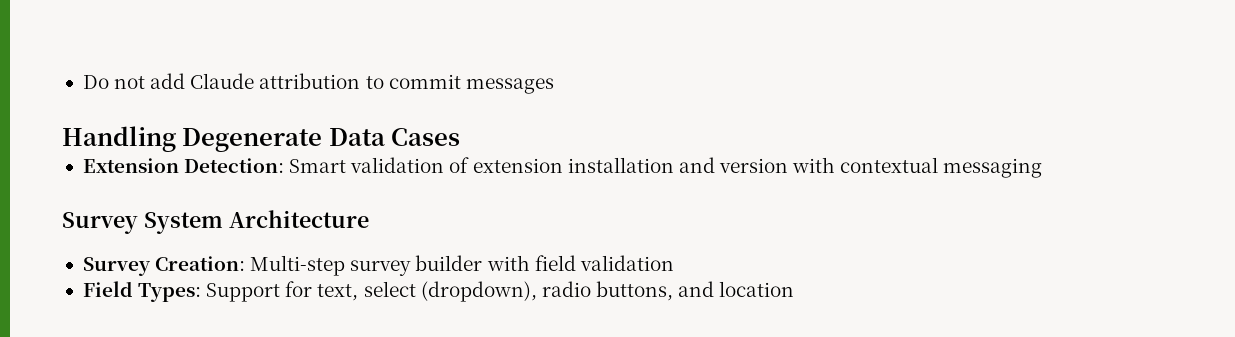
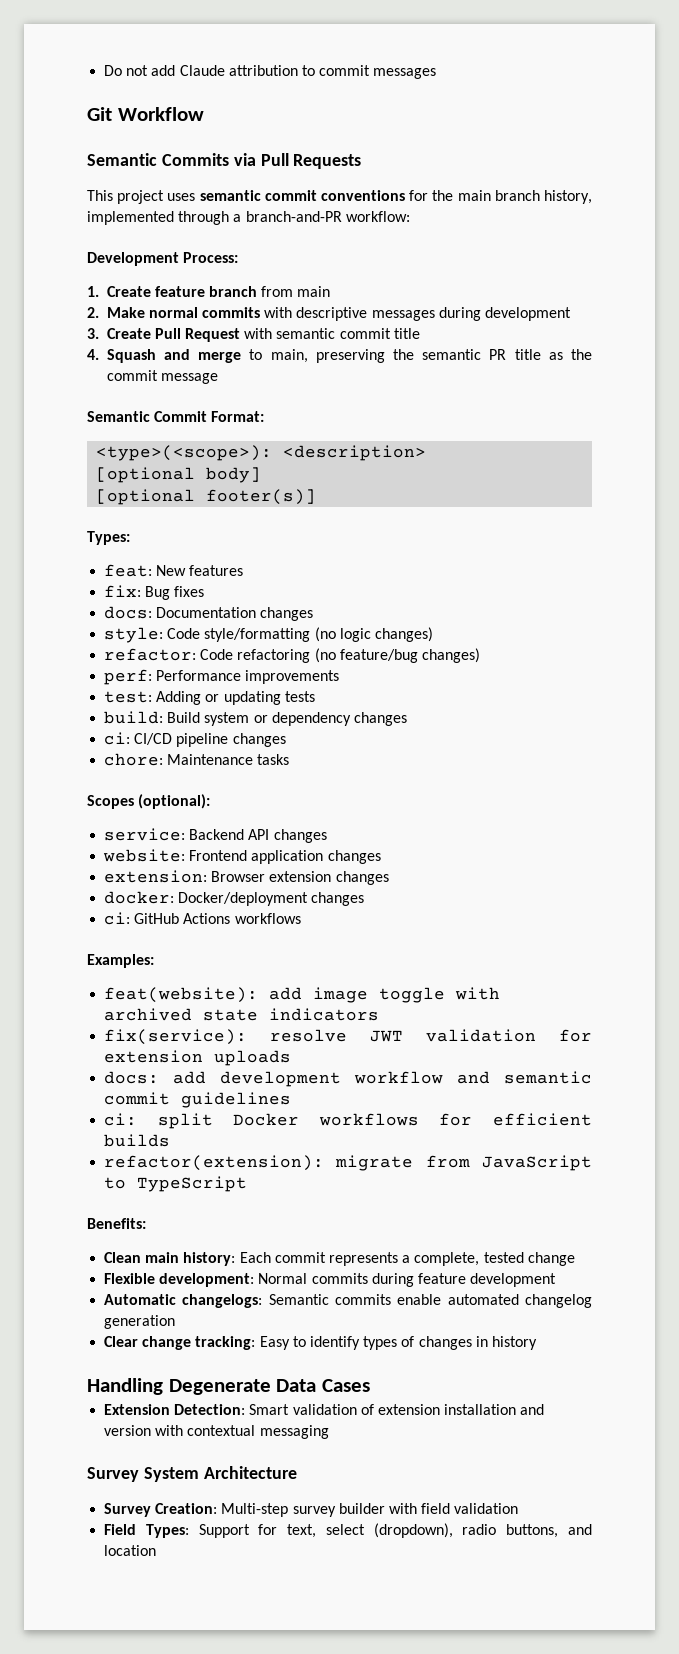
+ Git Workflow
+ Semantic Commits via Pull Requests
+ This project uses semantic commit conventions for the main branch history, implemented through a branch-and-PR workflow:
+ Development Process:
+ 1. Create feature branch from main
+ 2. Make normal commits with descriptive messages during development
+ 3. Create Pull Request with semantic commit title
+ 4. Squash and merge to main, preserving the semantic PR title as the commit message
+ Semantic Commit Format:
+ <type>(<scope>): <description>
+ [optional body]
+ [optional footer(s)]
+ Types:
+ feat: New features
+ fix: Bug fixes
+ docs: Documentation changes
+ style: Code style/formatting (no logic changes)
+ refactor: Code refactoring (no feature/bug changes)
+ perf: Performance improvements
+ test: Adding or updating tests
+ build: Build system or dependency changes
+ ci: CI/CD pipeline changes
+ chore: Maintenance tasks
+ Scopes (optional):
+ service: Backend API changes
+ website: Frontend application changes
+ extension: Browser extension changes
+ docker: Docker/deployment changes
+ ci: GitHub Actions workflows
+ Examples:
+ feat(website): add image toggle with archived state indicators
+ fix(service): resolve JWT validation for extension uploads
+ docs: add development workflow and semantic commit guidelines
+ ci: split Docker workflows for efficient builds
+ refactor(extension): migrate from JavaScript to TypeScript
+ Benefits:
+ Clean main history: Each commit represents a complete, tested change
+ Flexible development: Normal commits during feature development
+ Automatic changelogs: Semantic commits enable automated changelog generation
+ Clear change tracking: Easy to identify types of changes in history

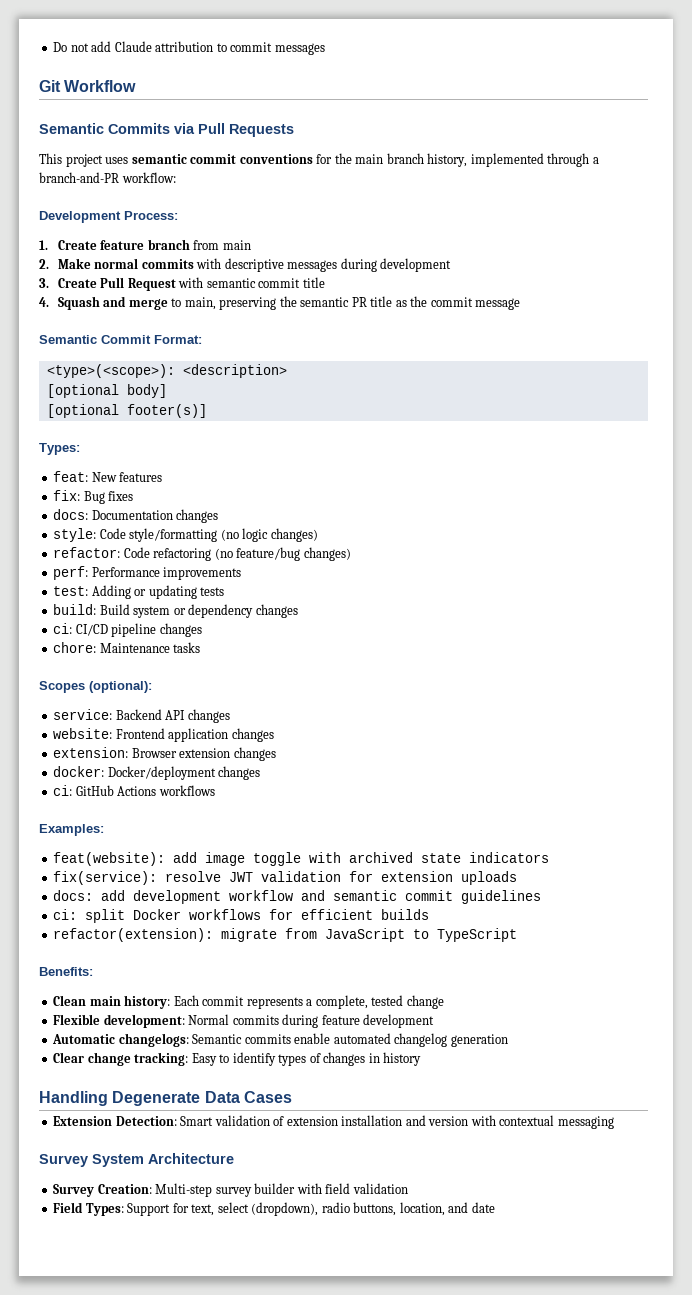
- Field Types: Support for text, select (dropdown), radio buttons, and location
+ Field Types: Support for text, select (dropdown), radio buttons, location, and date

